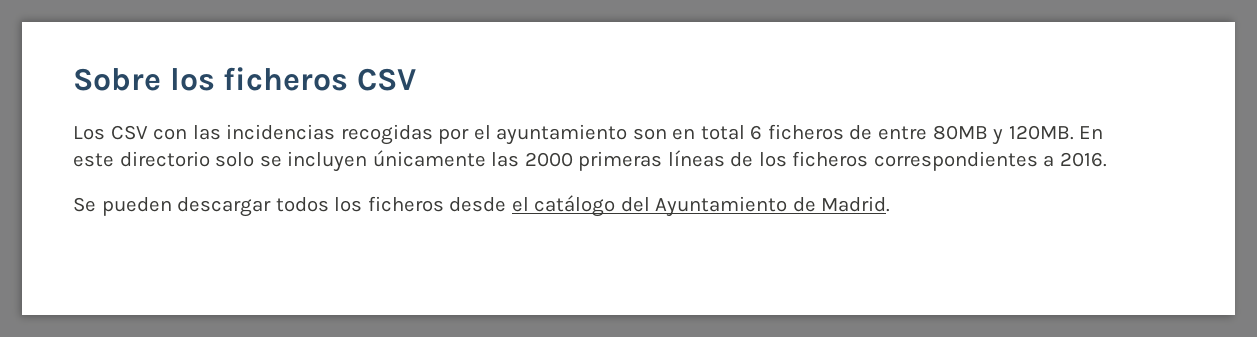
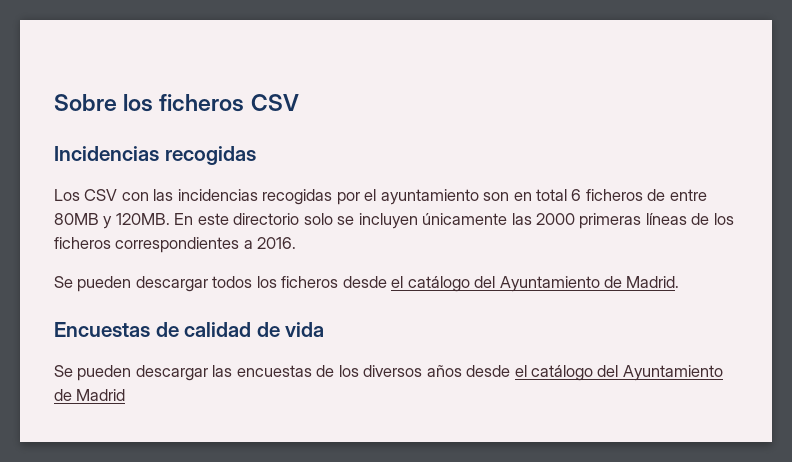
+ Incidencias recogidas
+ Encuestas de calidad de vida
+ Se pueden descargar las encuestas de los diversos años desde el catálogo del Ayuntamiento de Madrid

